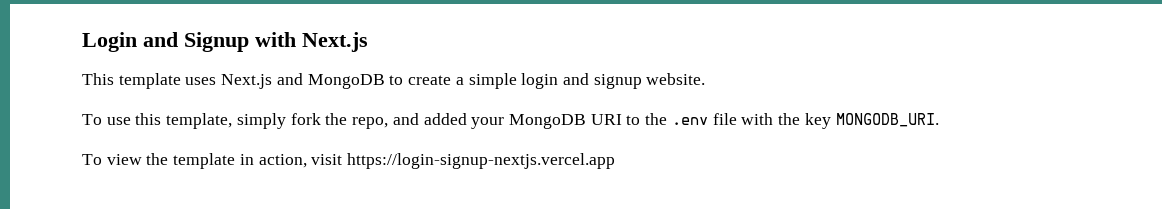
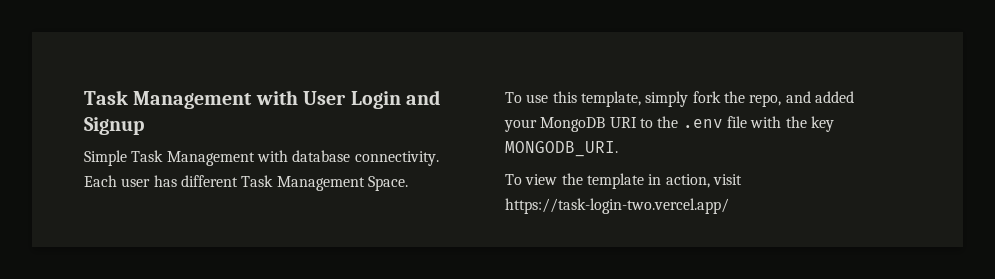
- Login and Signup with Next.js
- This template uses Next.js and MongoDB to create a simple login and signup website.
+ Task Management with User Login and Signup
+ Simple Task Management with database connectivity. Each user has different Task Management Space.
- To view the template in action, visit https://login-signup-nextjs.vercel.app
+ To view the template in action, visit https://task-login-two.vercel.app/

